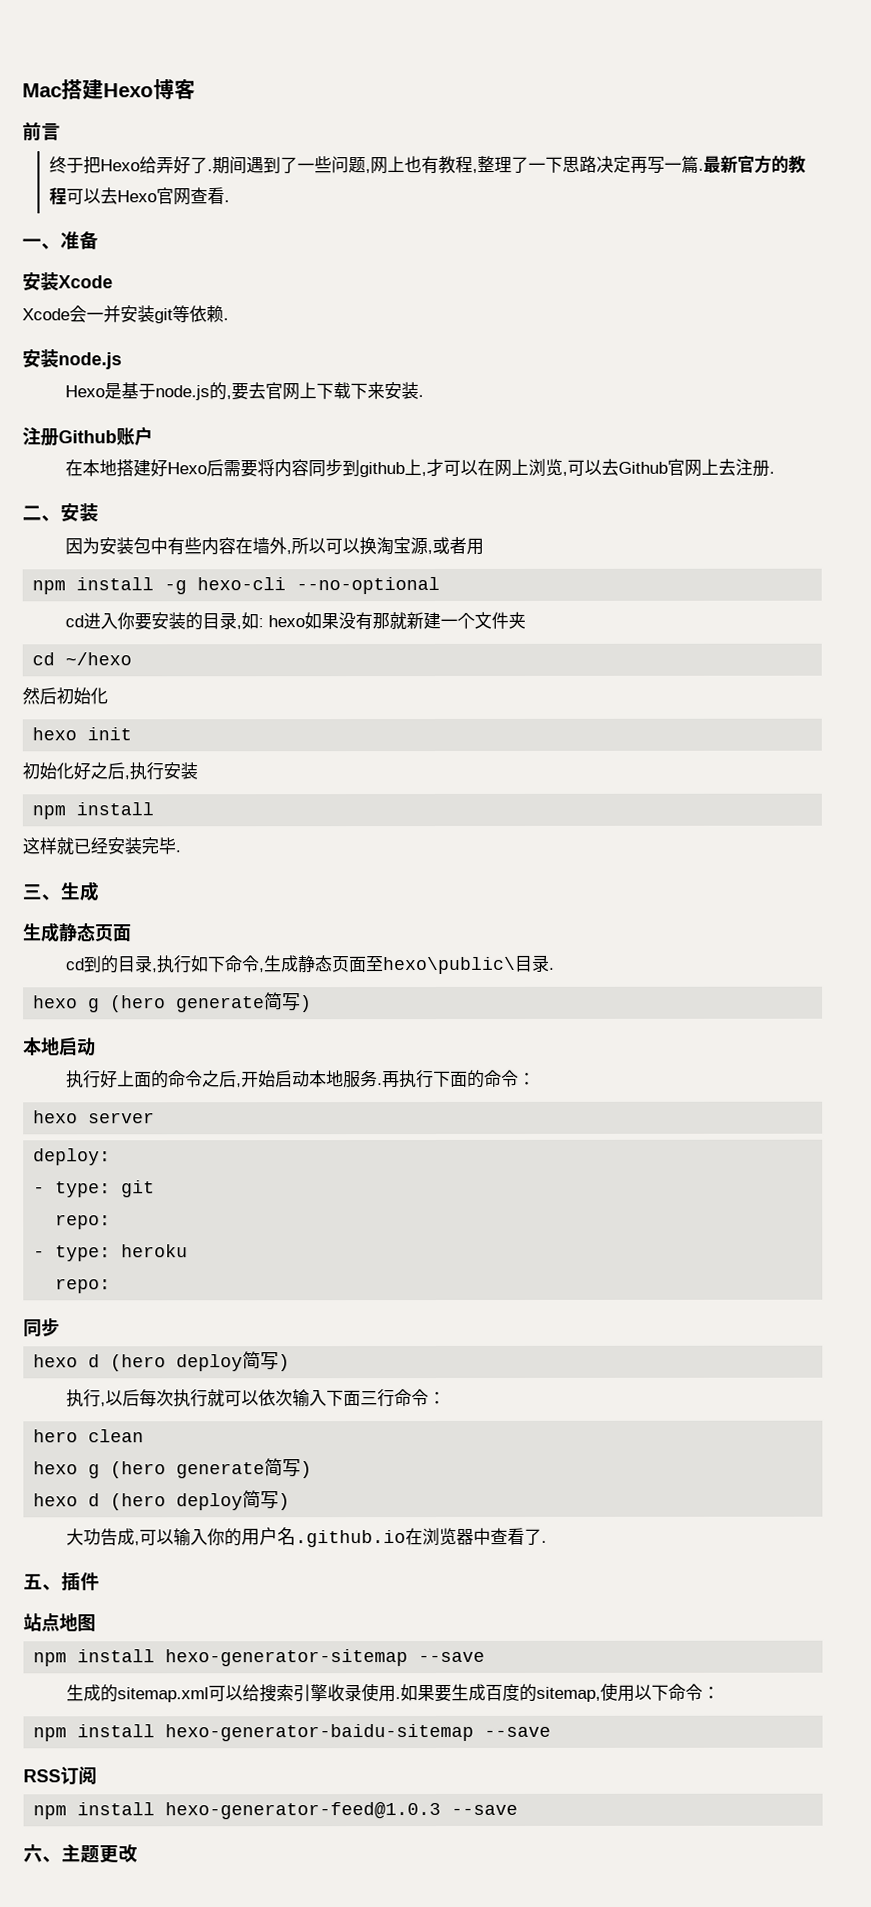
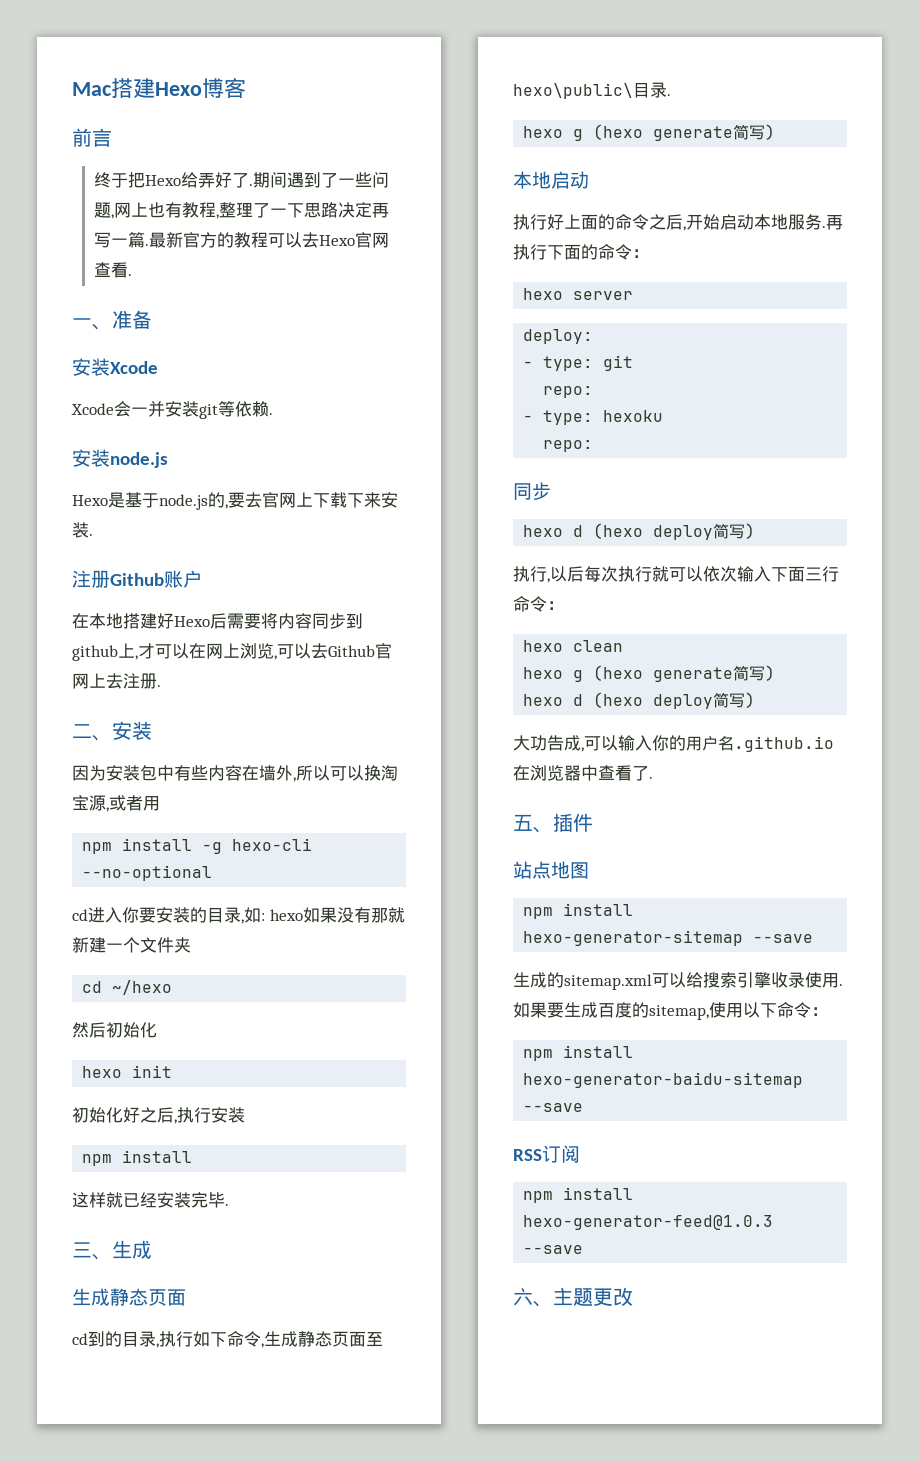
  cd到的目录,执行如下命令,生成静态页面至hexo\public\目录.
- hexo g (hero generate简写)
+ hexo g (hexo generate简写)
- - type: heroku
+ - type: hexoku
  repo:
  同步
- hexo d (hero deploy简写)
+ hexo d (hexo deploy简写)
- hero clean
- hexo g (hero generate简写)
- hexo d (hero deploy简写)
+ hexo clean
+ hexo g (hexo generate简写)
+ hexo d (hexo deploy简写)

